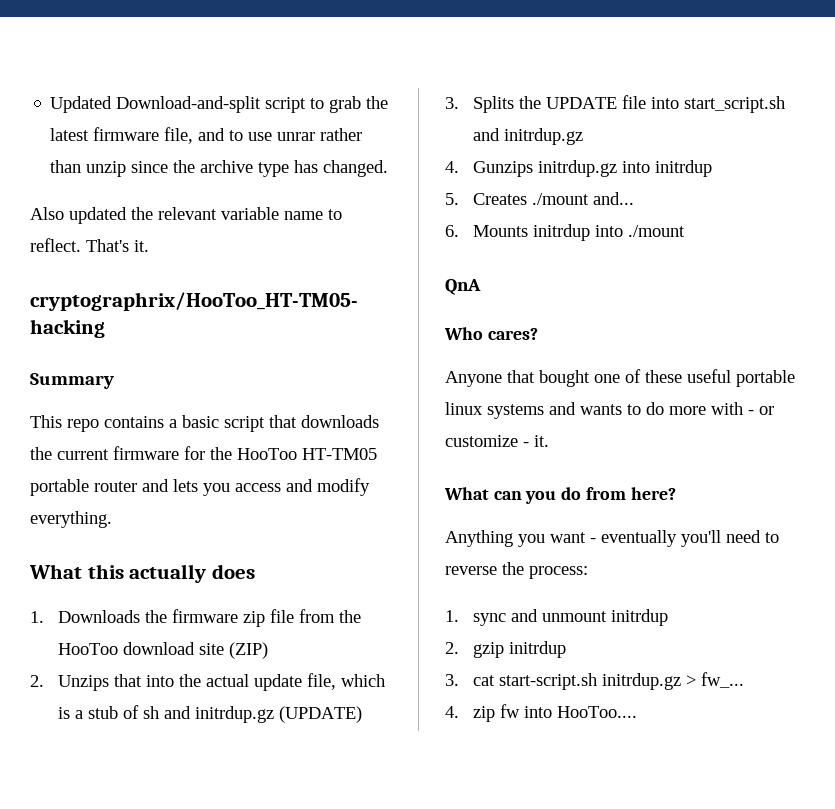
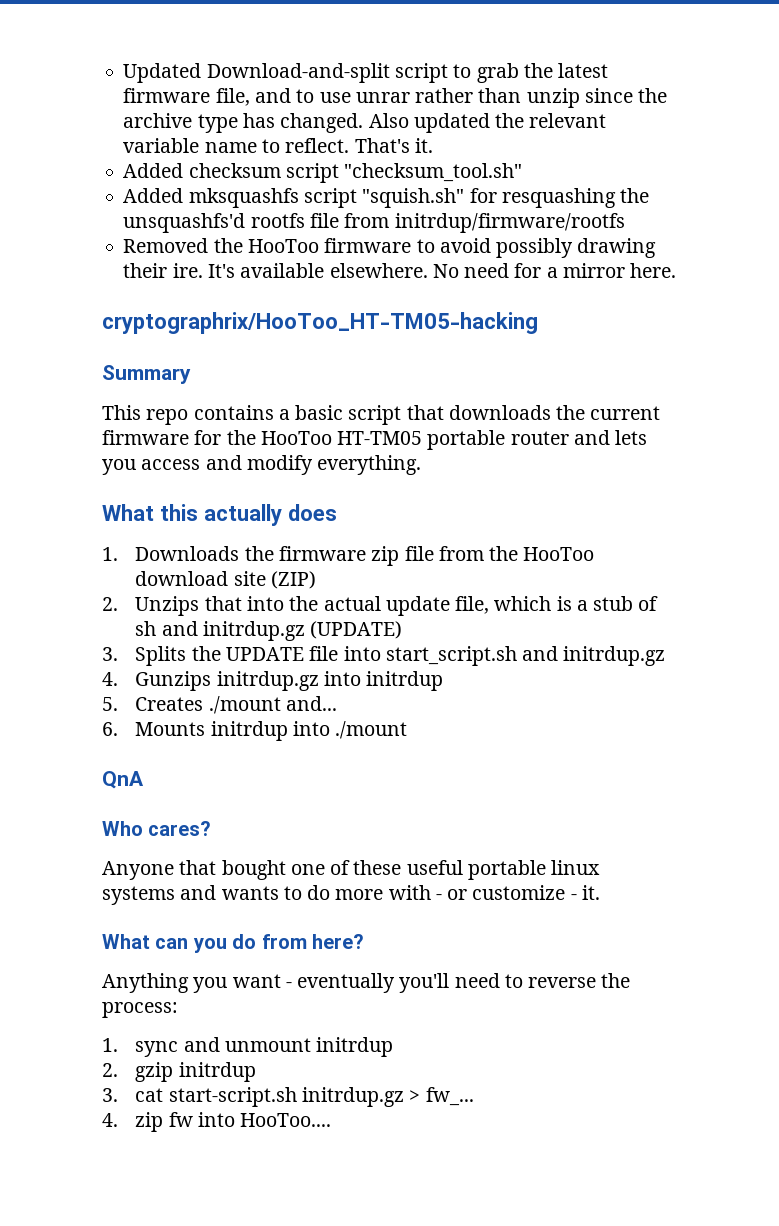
- Updated Download-and-split script to grab the latest firmware file, and to use unrar rather than unzip since the archive type has changed.
- Also updated the relevant variable name to reflect.
+ Updated Download-and-split script to grab the latest firmware file, and to use unrar rather than unzip since the archive type has changed. Also updated the relevant variable name to reflect.
+ Added checksum script "checksum_tool.sh"
+ Added mksquashfs script "squish.sh" for resquashing the unsquashfs'd rootfs file from initrdup/firmware/rootfs
+ Removed the HooToo firmware to avoid possibly drawing their ire. It's available elsewhere. No need for a mirror here.

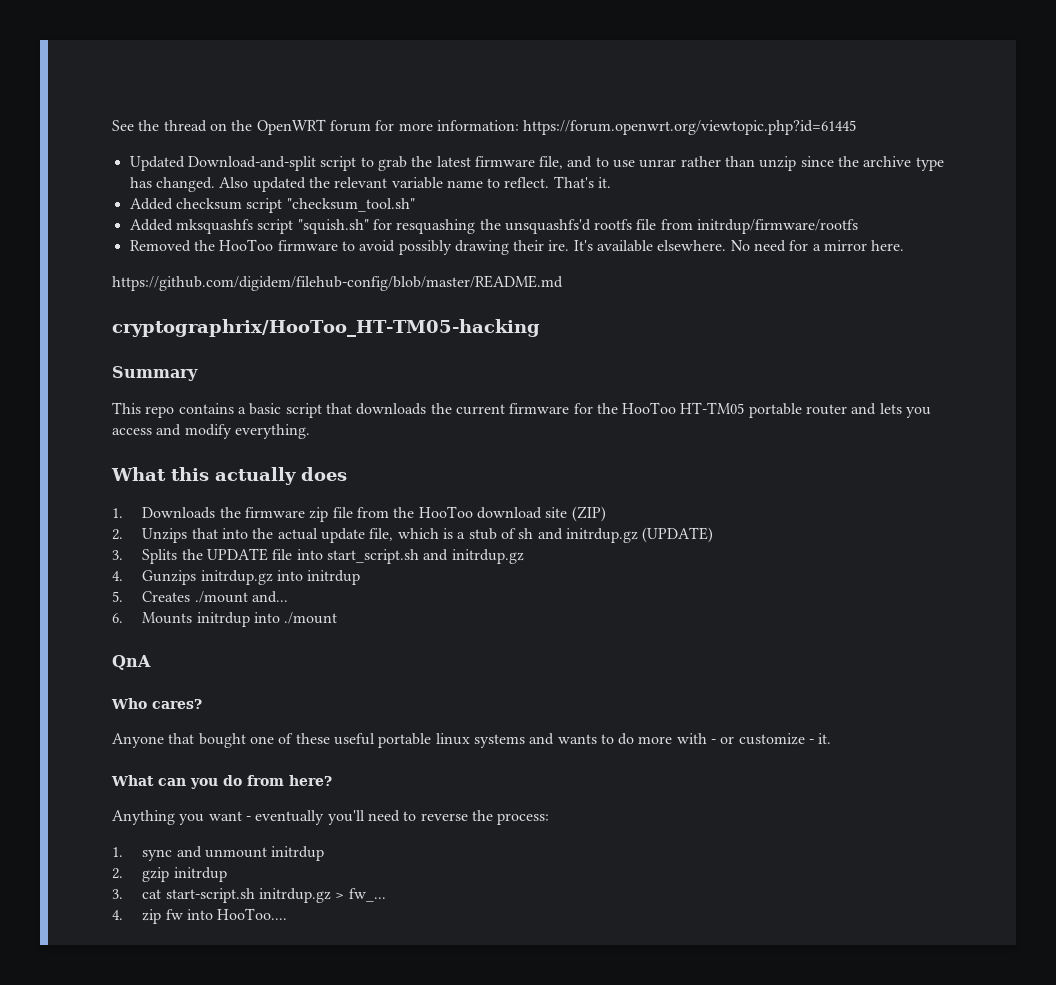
+ See the thread on the OpenWRT forum for more information: https://forum.openwrt.org/viewtopic.php?id=61445
+ https://github.com/digidem/filehub-config/blob/master/README.md

